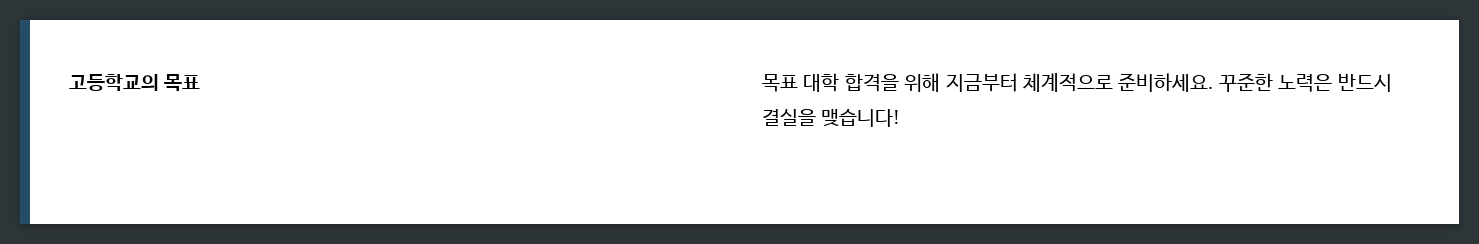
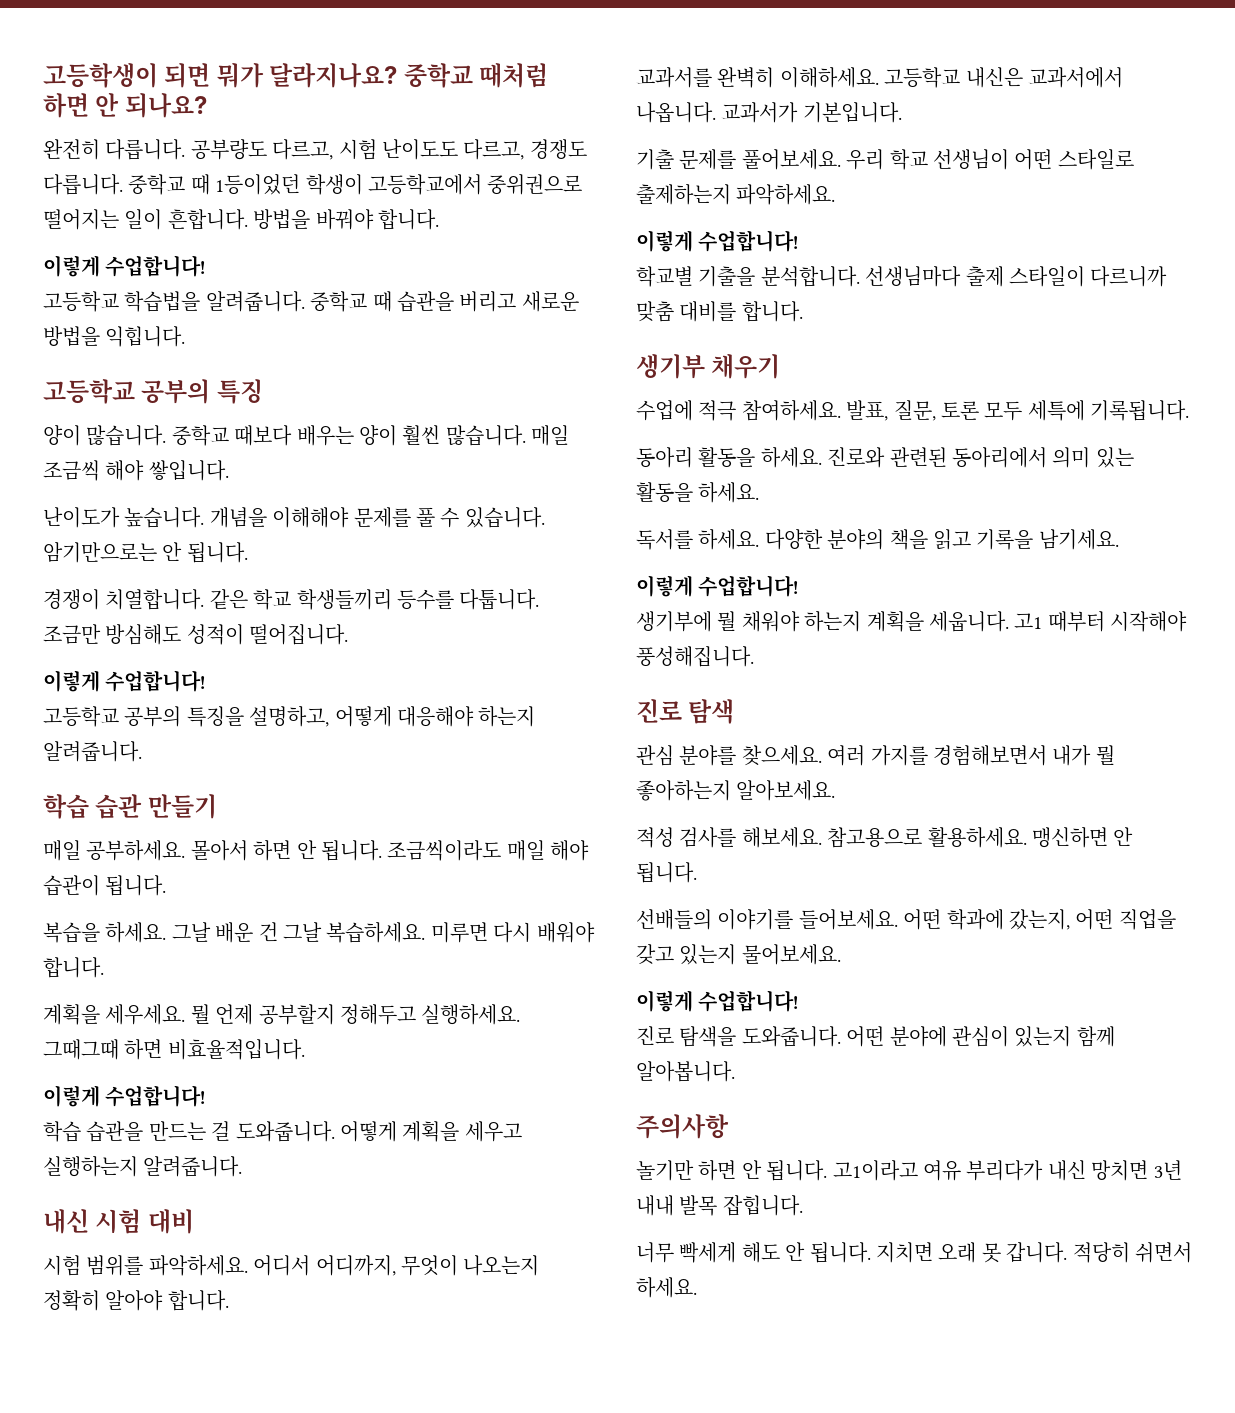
- 고등학교의 목표
- 목표 대학 합격을 위해 지금부터 체계적으로 준비하세요. 꾸준한 노력은 반드시 결실을 맺습니다!
+ 고등학생이 되면 뭐가 달라지나요? 중학교 때처럼 하면 안 되나요?
+ 완전히 다릅니다. 공부량도 다르고, 시험 난이도도 다르고, 경쟁도 다릅니다. 중학교 때 1등이었던 학생이 고등학교에서 중위권으로 떨어지는 일이 흔합니다. 방법을 바꿔야 합니다.
+ 이렇게 수업합니다!
+ 고등학교 학습법을 알려줍니다. 중학교 때 습관을 버리고 새로운 방법을 익힙니다.
+ 고등학교 공부의 특징
+ 양이 많습니다. 중학교 때보다 배우는 양이 훨씬 많습니다. 매일 조금씩 해야 쌓입니다.
+ 난이도가 높습니다. 개념을 이해해야 문제를 풀 수 있습니다. 암기만으로는 안 됩니다.
+ 경쟁이 치열합니다. 같은 학교 학생들끼리 등수를 다툽니다. 조금만 방심해도 성적이 떨어집니다.
+ 이렇게 수업합니다!
+ 고등학교 공부의 특징을 설명하고, 어떻게 대응해야 하는지 알려줍니다.
+ 학습 습관 만들기
+ 매일 공부하세요. 몰아서 하면 안 됩니다. 조금씩이라도 매일 해야 습관이 됩니다.
+ 복습을 하세요. 그날 배운 건 그날 복습하세요. 미루면 다시 배워야 합니다.
+ 계획을 세우세요. 뭘 언제 공부할지 정해두고 실행하세요. 그때그때 하면 비효율적입니다.
+ 이렇게 수업합니다!
+ 학습 습관을 만드는 걸 도와줍니다. 어떻게 계획을 세우고 실행하는지 알려줍니다.
+ 내신 시험 대비
+ 시험 범위를 파악하세요. 어디서 어디까지, 무엇이 나오는지 정확히 알아야 합니다.
+ 교과서를 완벽히 이해하세요. 고등학교 내신은 교과서에서 나옵니다. 교과서가 기본입니다.
+ 기출 문제를 풀어보세요. 우리 학교 선생님이 어떤 스타일로 출제하는지 파악하세요.
+ 이렇게 수업합니다!
+ 학교별 기출을 분석합니다. 선생님마다 출제 스타일이 다르니까 맞춤 대비를 합니다.
+ 생기부 채우기
+ 수업에 적극 참여하세요. 발표, 질문, 토론 모두 세특에 기록됩니다.
+ 동아리 활동을 하세요. 진로와 관련된 동아리에서 의미 있는 활동을 하세요.
+ 독서를 하세요. 다양한 분야의 책을 읽고 기록을 남기세요.
+ 이렇게 수업합니다!
+ 생기부에 뭘 채워야 하는지 계획을 세웁니다. 고1 때부터 시작해야 풍성해집니다.
+ 진로 탐색
+ 관심 분야를 찾으세요. 여러 가지를 경험해보면서 내가 뭘 좋아하는지 알아보세요.
+ 적성 검사를 해보세요. 참고용으로 활용하세요. 맹신하면 안 됩니다.
+ 선배들의 이야기를 들어보세요. 어떤 학과에 갔는지, 어떤 직업을 갖고 있는지 물어보세요.
+ 이렇게 수업합니다!
+ 진로 탐색을 도와줍니다. 어떤 분야에 관심이 있는지 함께 알아봅니다.
+ 주의사항
+ 놀기만 하면 안 됩니다. 고1이라고 여유 부리다가 내신 망치면 3년 내내 발목 잡힙니다.
+ 너무 빡세게 해도 안 됩니다. 지치면 오래 못 갑니다. 적당히 쉬면서 하세요.

